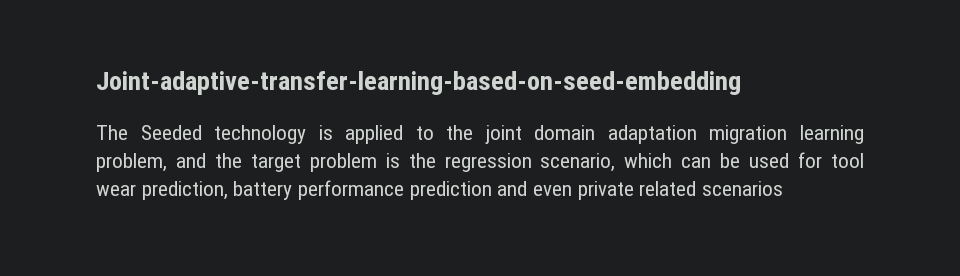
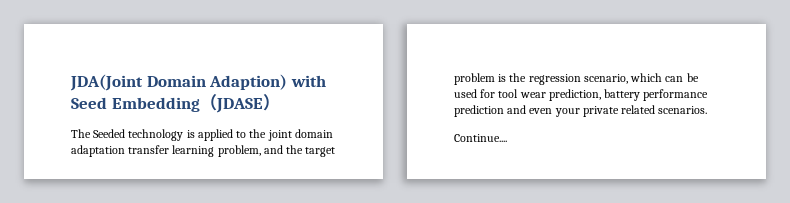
- Joint-adaptive-transfer-learning-based-on-seed-embedding
+ JDA(Joint Domain Adaption) with Seed Embedding（JDASE）
- The Seeded technology is applied to the joint domain adaptation migration learning problem, and the target problem is the regression scenario, which can be used for tool wear prediction, battery performance prediction and even private related scenarios
+ The Seeded technology is applied to the joint domain adaptation transfer learning problem, and the target problem is the regression scenario, which can be used for tool wear prediction, battery performance prediction and even your private related scenarios.
+ Continue....

